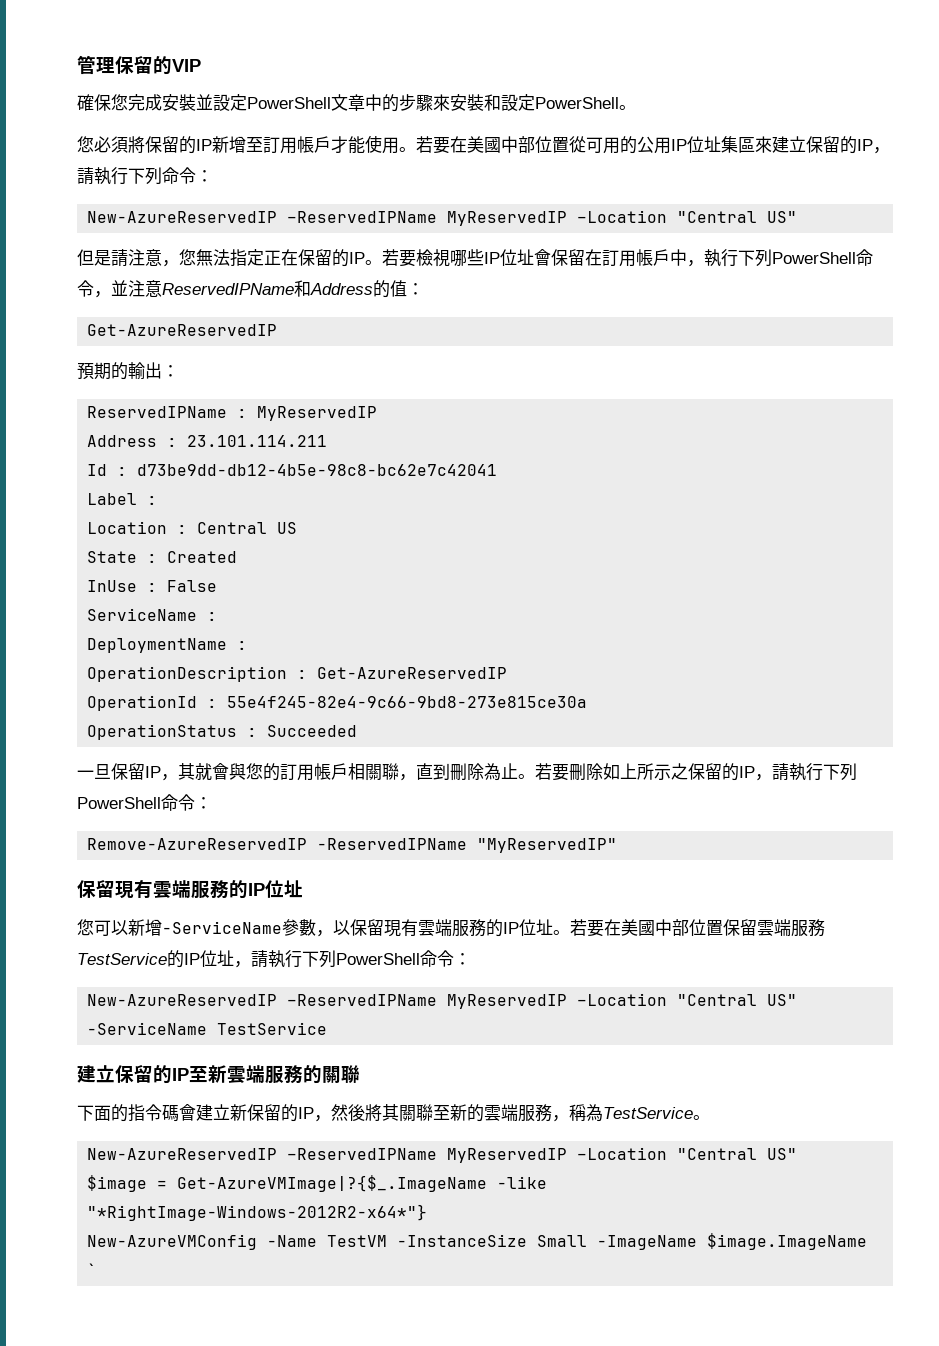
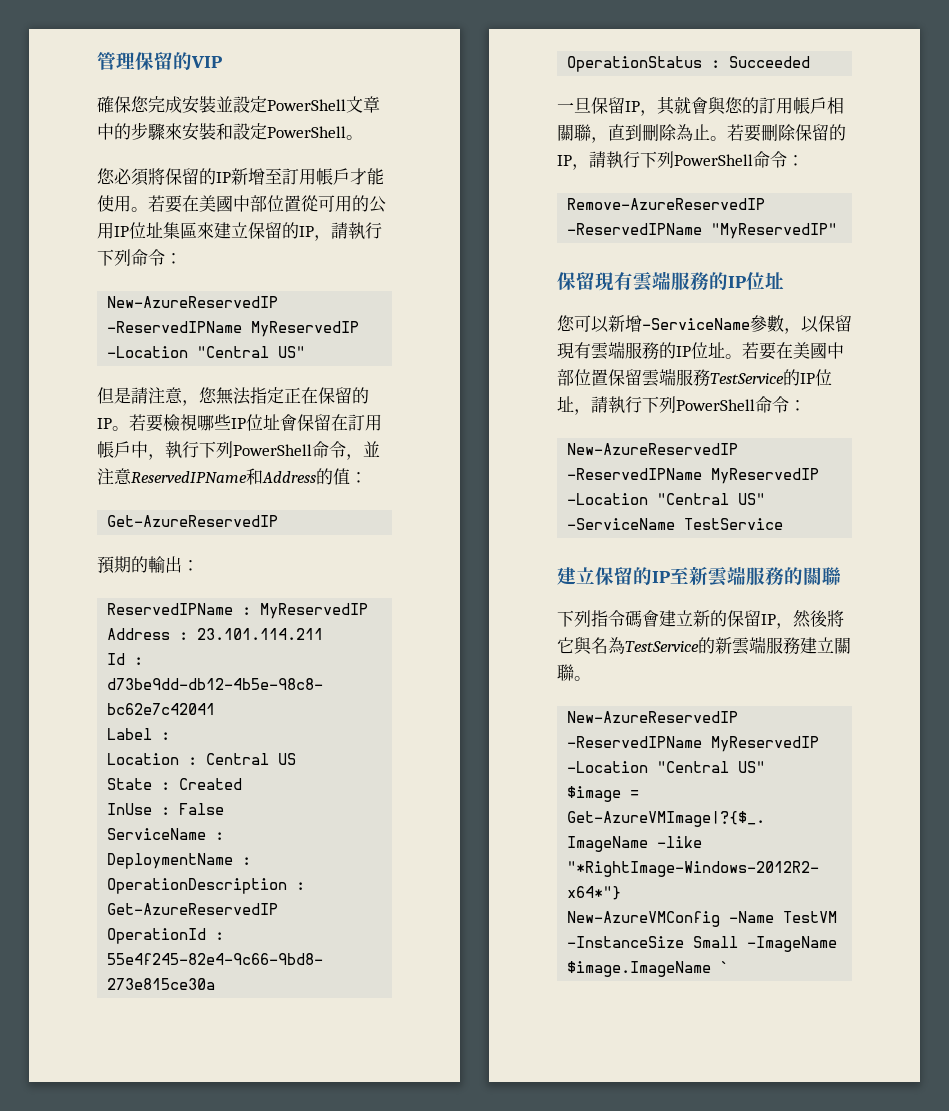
- 若要刪除如上所示之保留的IP，請執行下列PowerShell命令：
+ 若要刪除保留的IP，請執行下列PowerShell命令：
- 下面的指令碼會建立新保留的IP，然後將其關聯至新的雲端服務，稱為TestService。
+ 下列指令碼會建立新的保留IP，然後將它與名為TestService的新雲端服務建立關聯。

